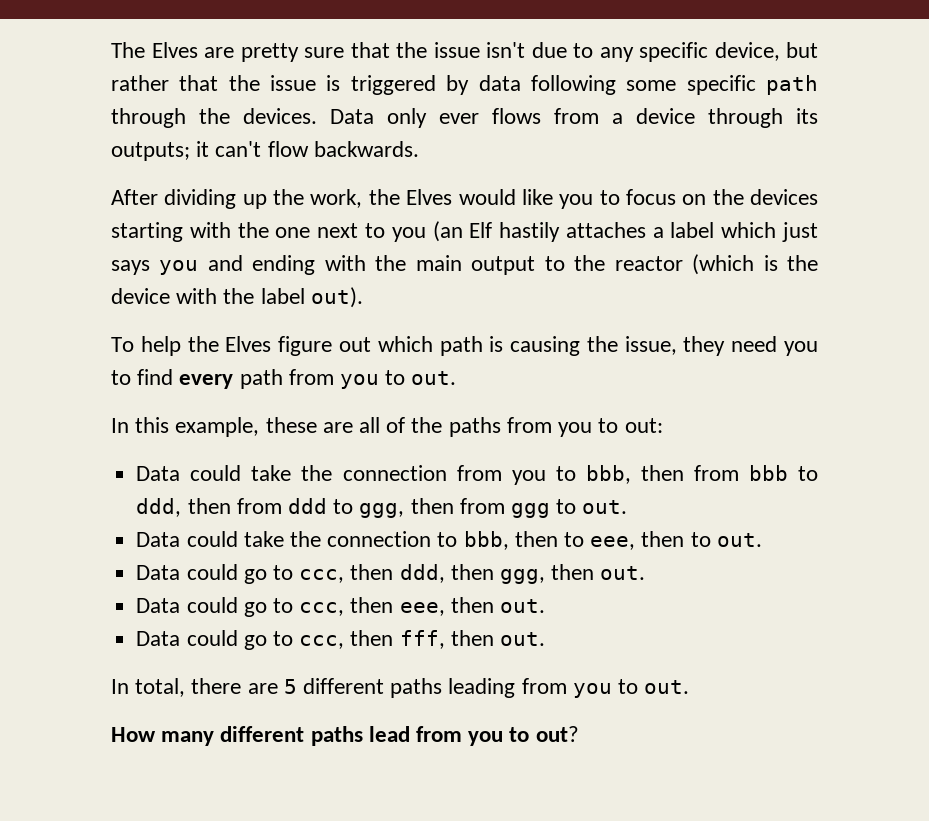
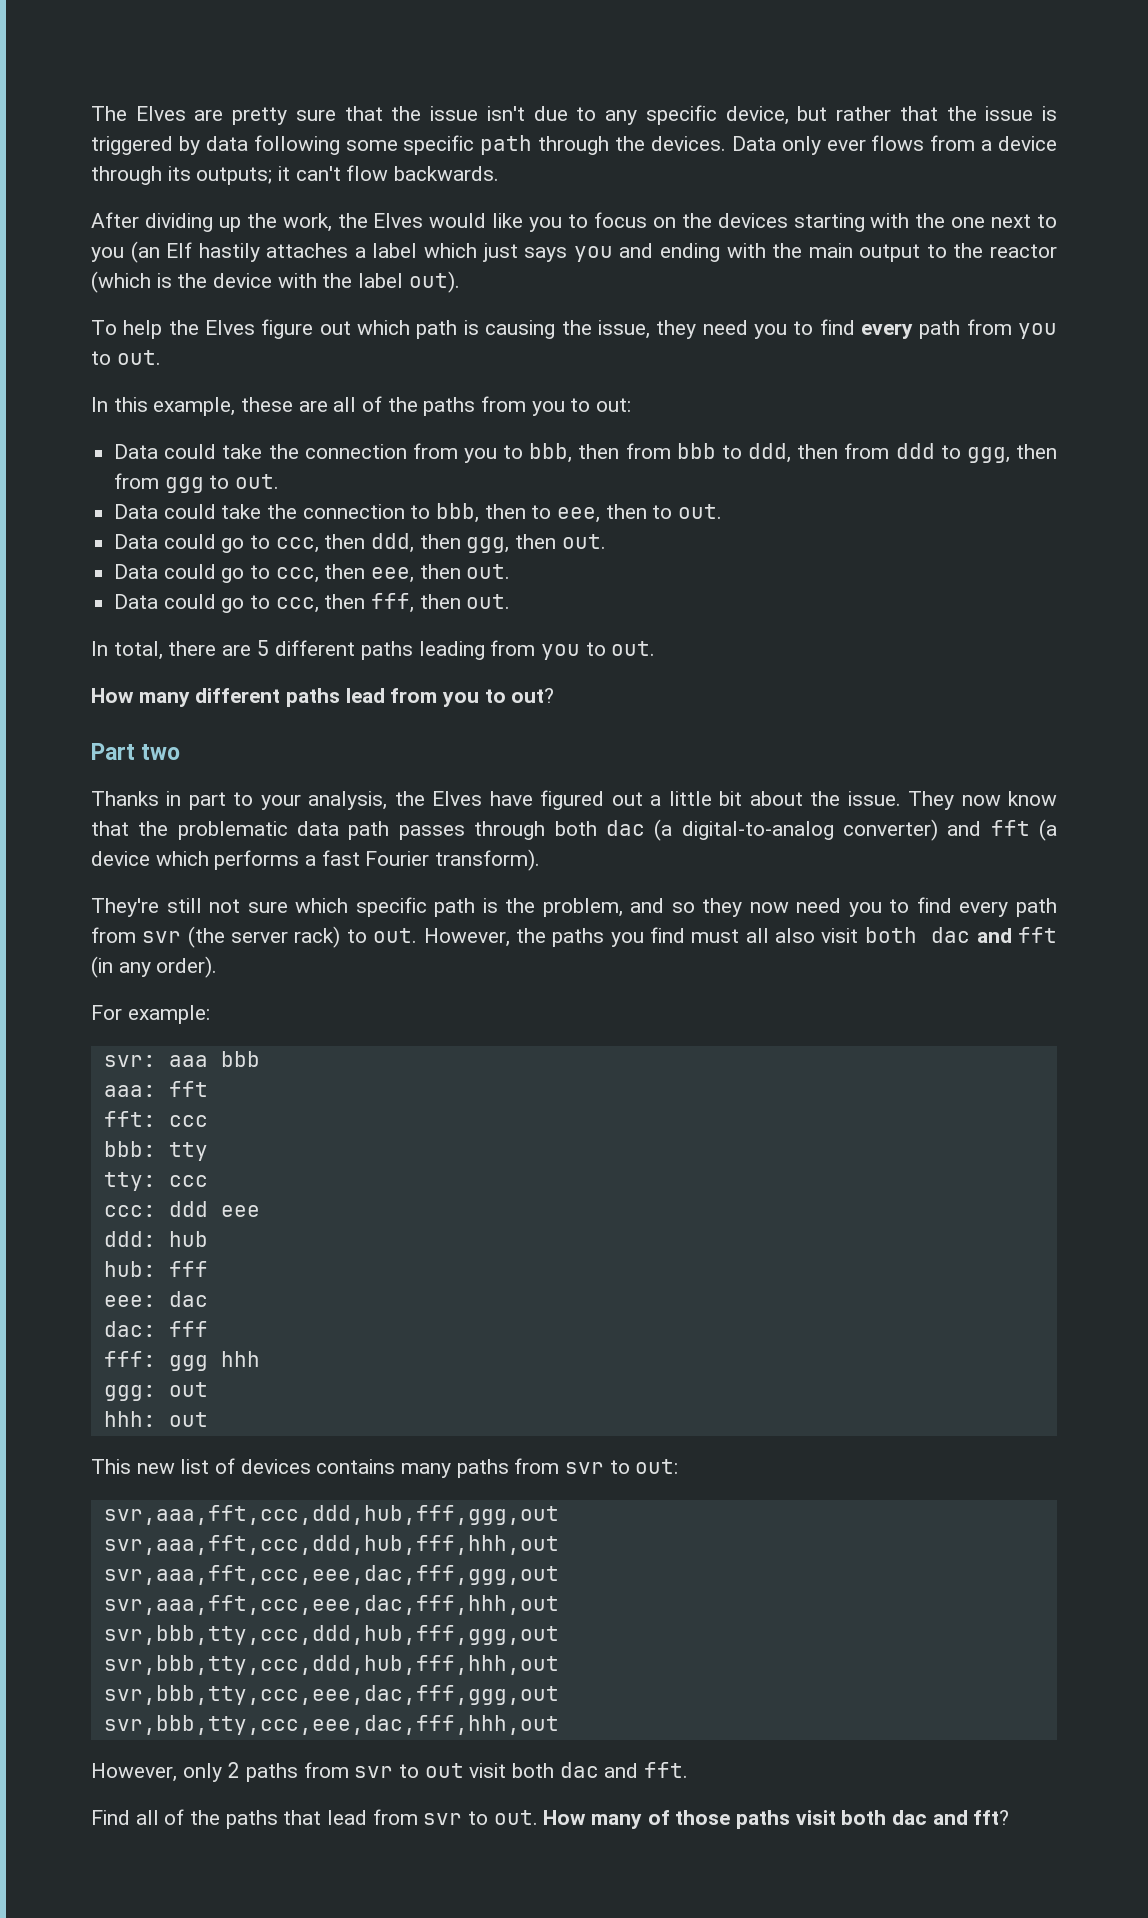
+ Part two
+ Thanks in part to your analysis, the Elves have figured out a little bit about the issue. They now know that the problematic data path passes through both dac (a digital-to-analog converter) and fft (a device which performs a fast Fourier transform).
+ They're still not sure which specific path is the problem, and so they now need you to find every path from svr (the server rack) to out. However, the paths you find must all also visit both dac and fft (in any order).
+ For example:
+ svr: aaa bbb
+ aaa: fft
+ fft: ccc
+ bbb: tty
+ tty: ccc
+ ccc: ddd eee
+ ddd: hub
+ hub: fff
+ eee: dac
+ dac: fff
+ fff: ggg hhh
+ ggg: out
+ hhh: out
+ This new list of devices contains many paths from svr to out:
+ svr,aaa,fft,ccc,ddd,hub,fff,ggg,out
+ svr,aaa,fft,ccc,ddd,hub,fff,hhh,out
+ svr,aaa,fft,ccc,eee,dac,fff,ggg,out
+ svr,aaa,fft,ccc,eee,dac,fff,hhh,out
+ svr,bbb,tty,ccc,ddd,hub,fff,ggg,out
+ svr,bbb,tty,ccc,ddd,hub,fff,hhh,out
+ svr,bbb,tty,ccc,eee,dac,fff,ggg,out
+ svr,bbb,tty,ccc,eee,dac,fff,hhh,out
+ However, only 2 paths from svr to out visit both dac and fft.
+ Find all of the paths that lead from svr to out. How many of those paths visit both dac and fft?

